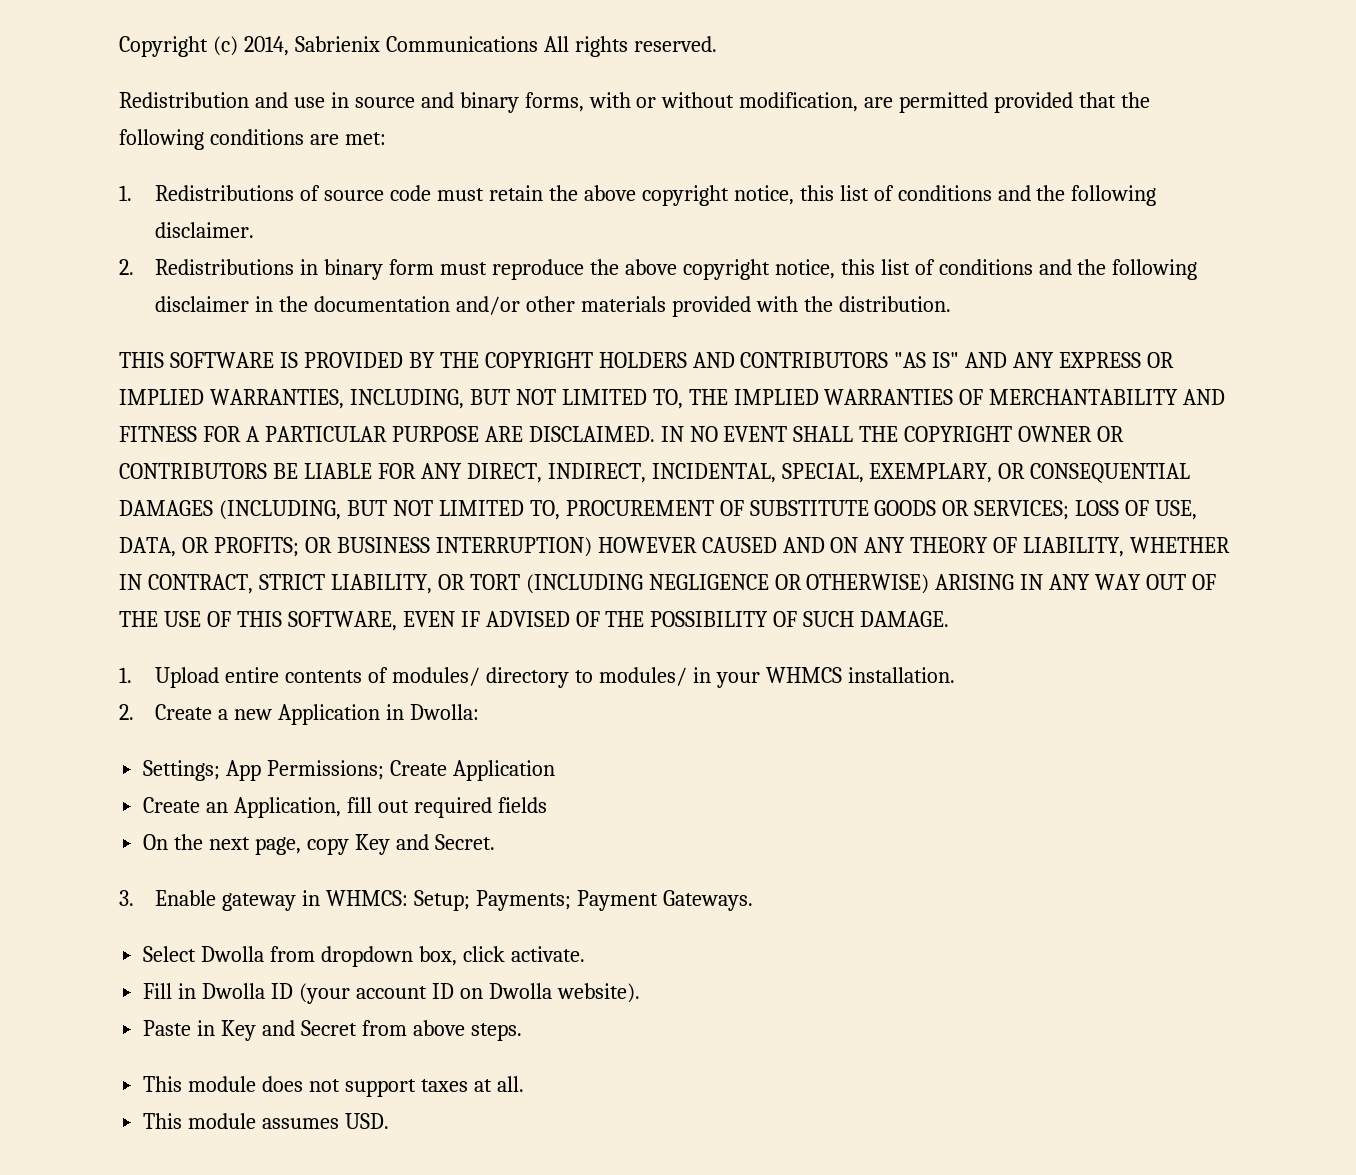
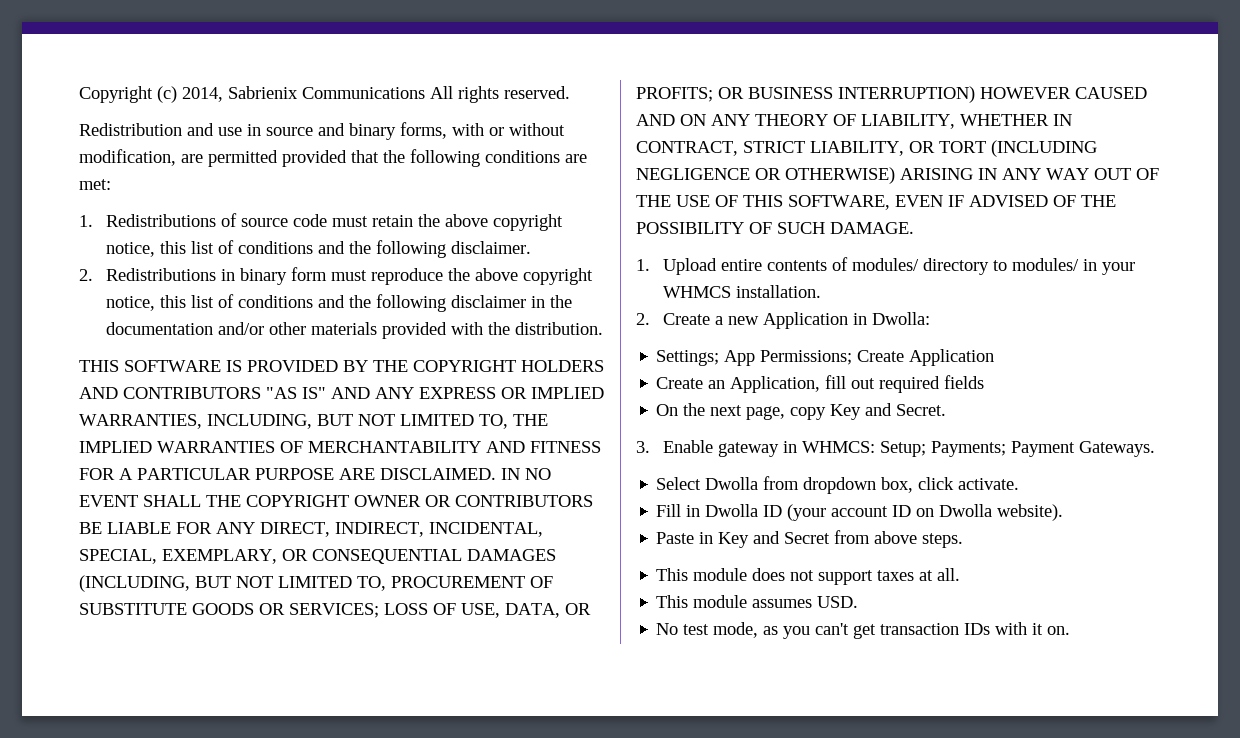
+ No test mode, as you can't get transaction IDs with it on.

